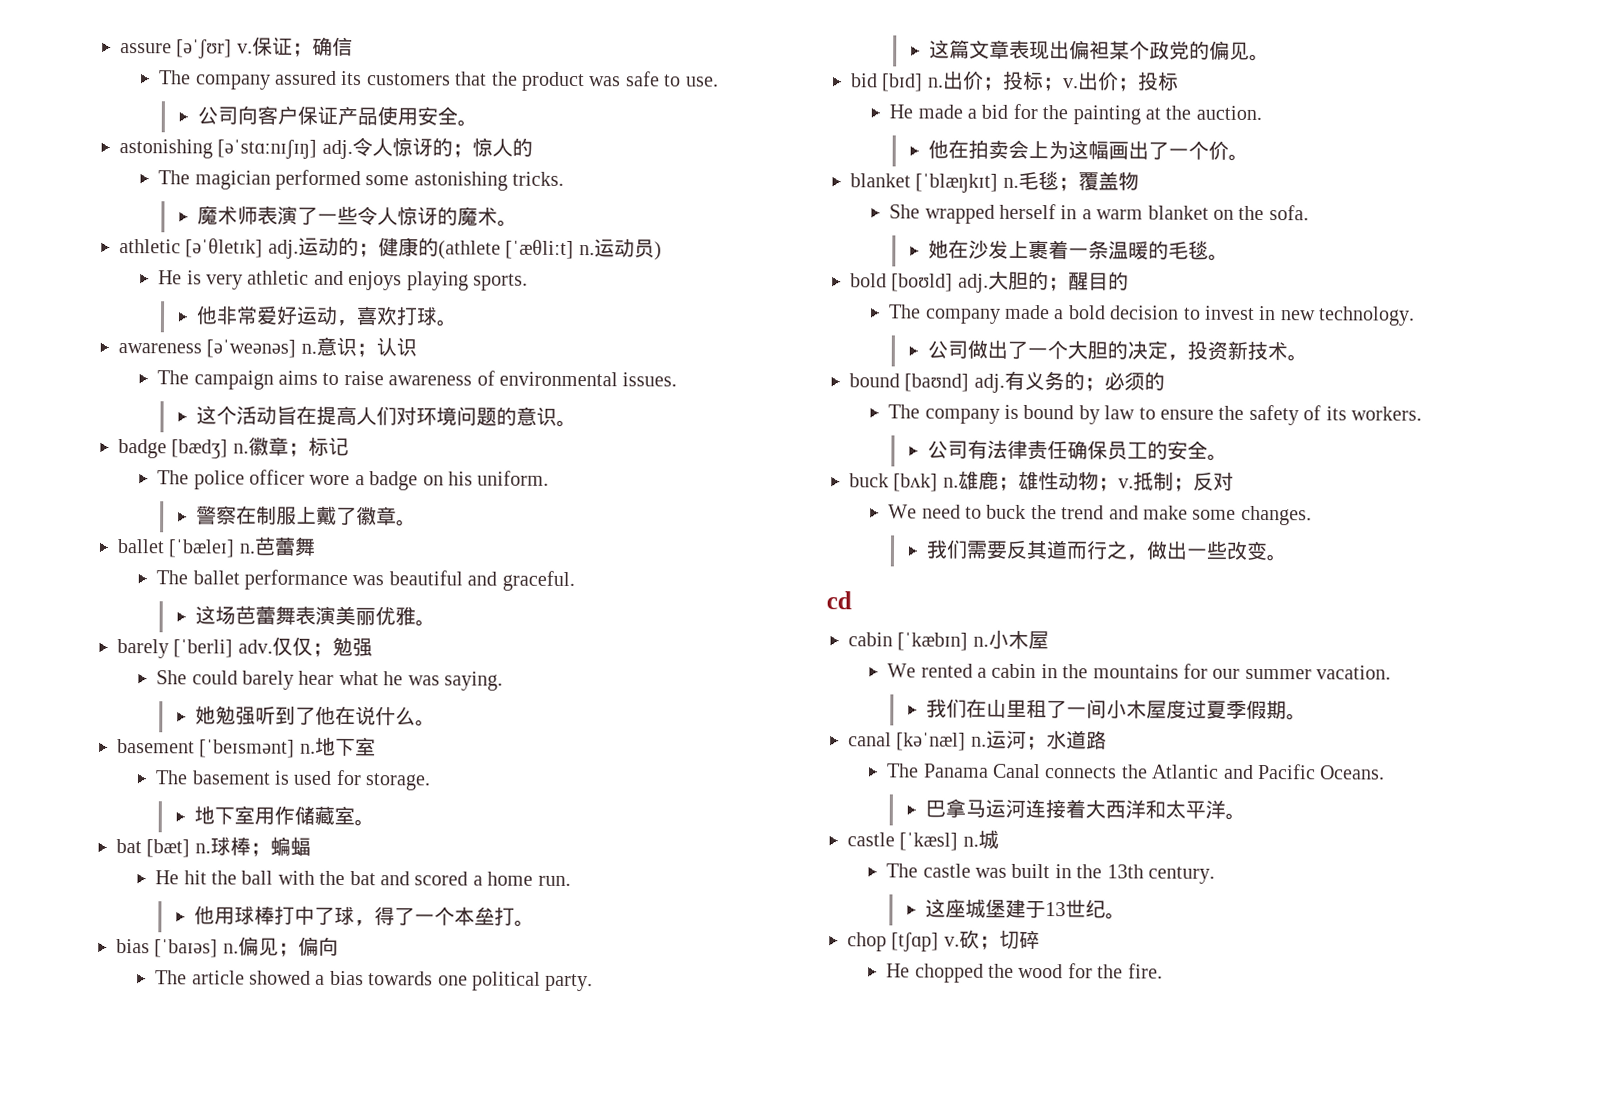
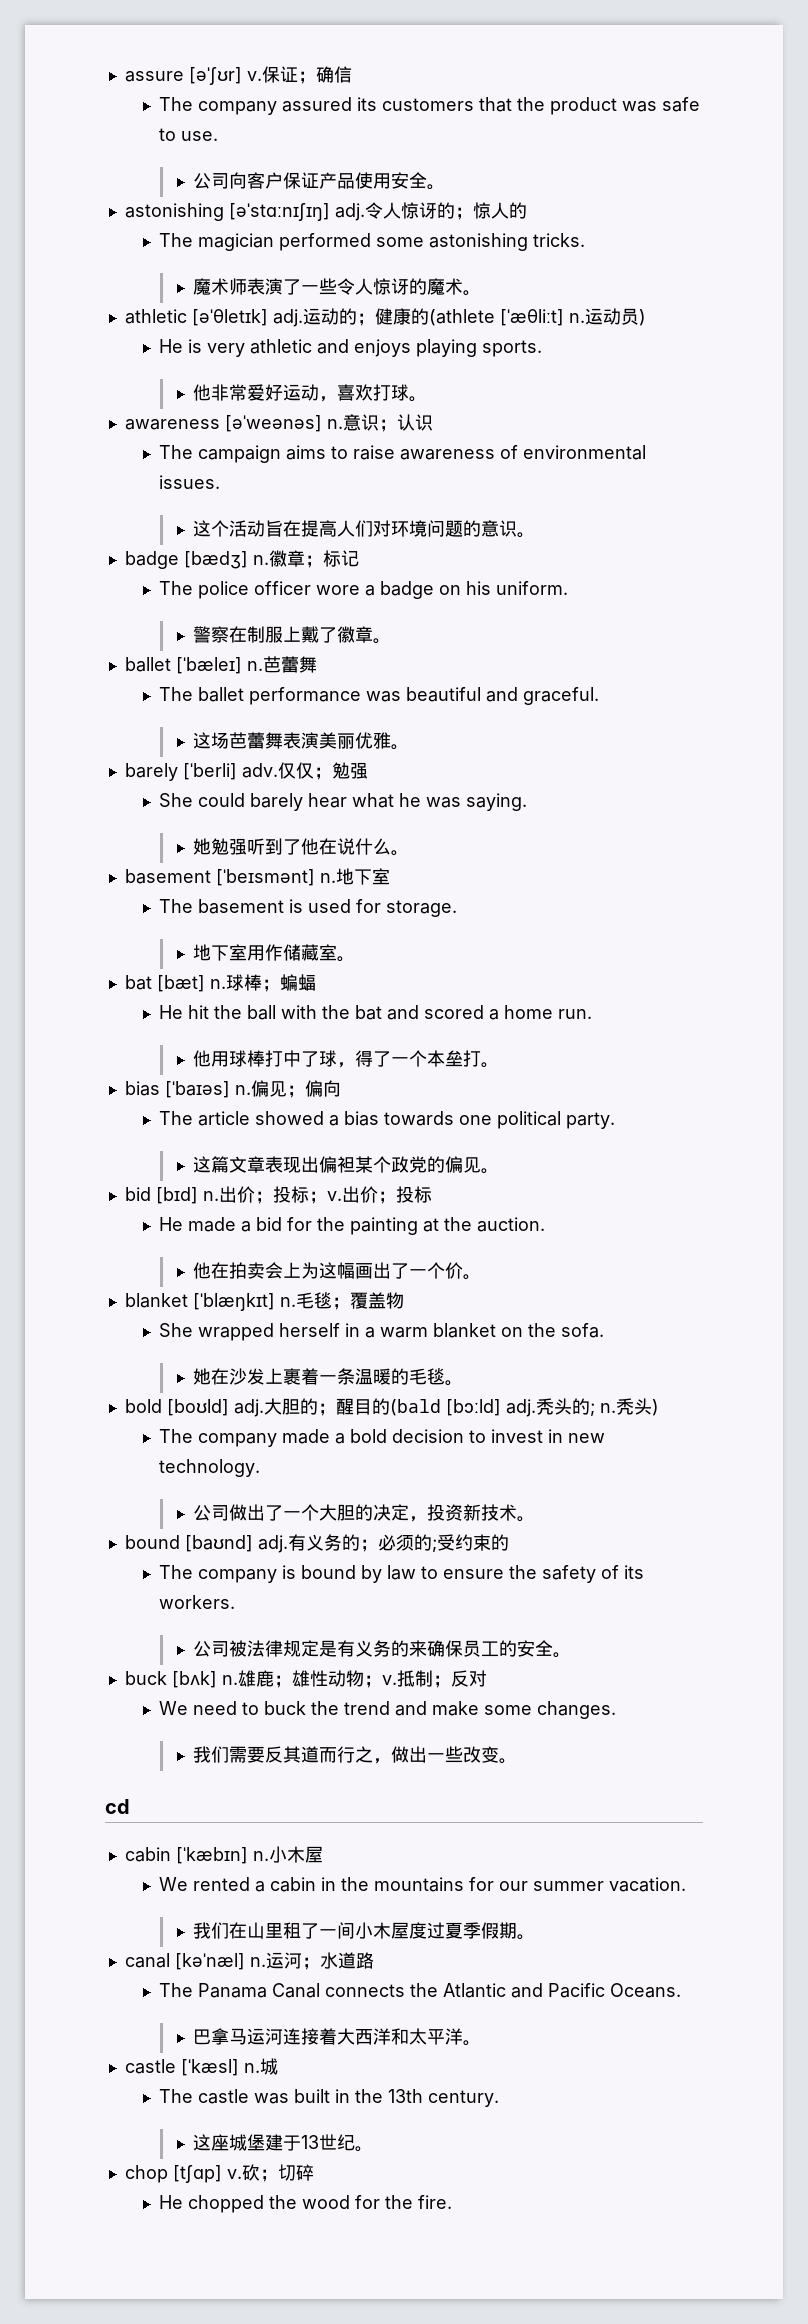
- 大胆的；醒目的
+ 大胆的；醒目的(bald [bɔːld] adj.秃头的; n.秃头)
- 有义务的；必须的
+ 有义务的；必须的;受约束的
- 公司有法律责任确保员工的安全。
+ 公司被法律规定是有义务的来确保员工的安全。

